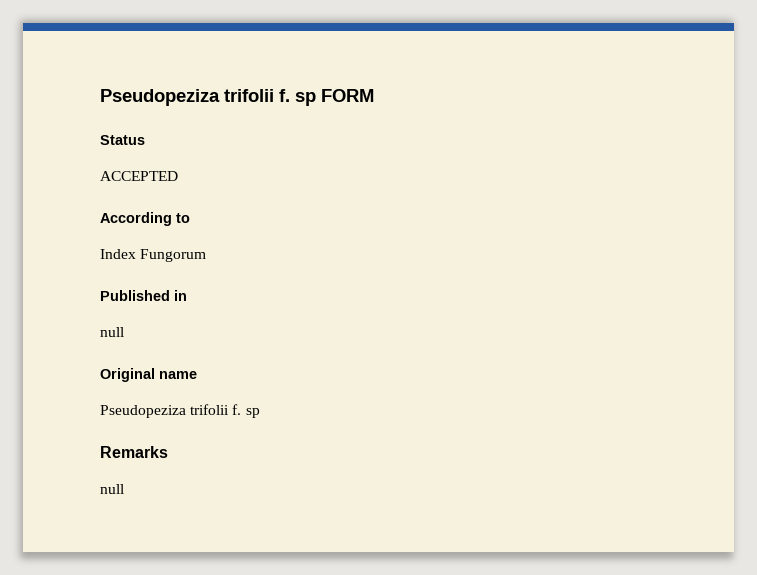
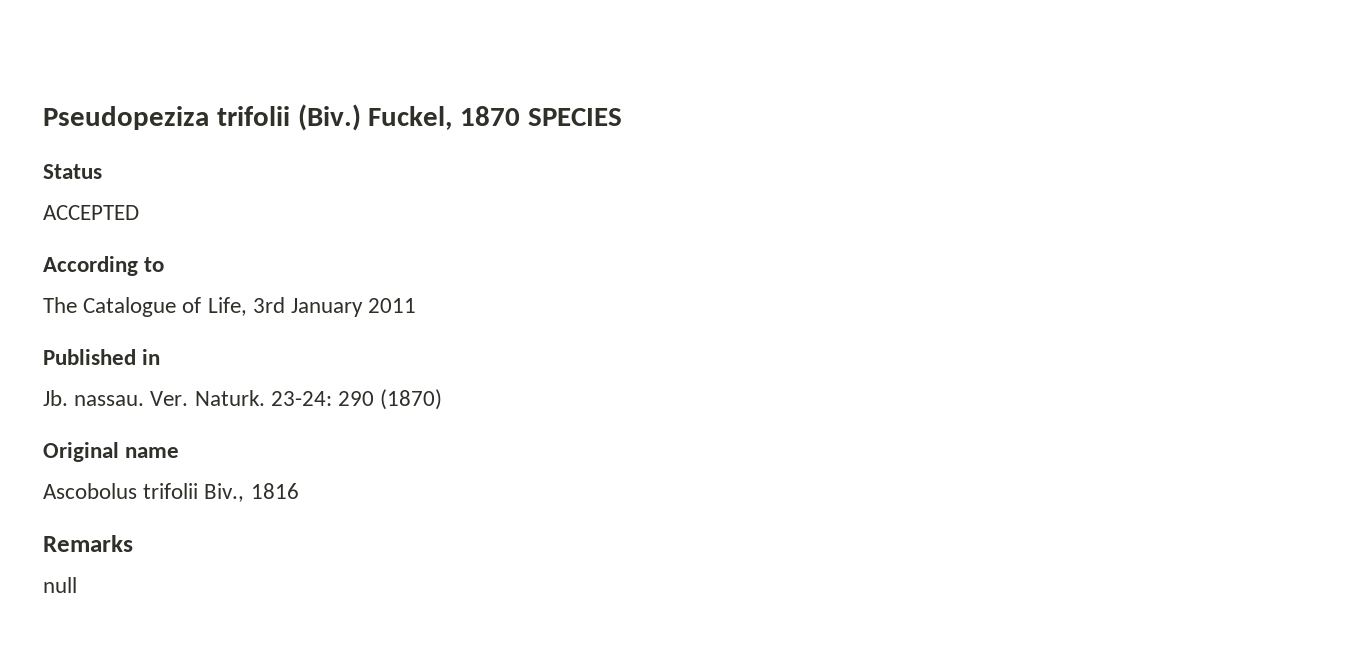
- Pseudopeziza trifolii f. sp FORM
+ Pseudopeziza trifolii (Biv.) Fuckel, 1870 SPECIES
- Index Fungorum
+ The Catalogue of Life, 3rd January 2011
  Published in
- null
+ Jb. nassau. Ver. Naturk. 23-24: 290 (1870)
  Original name
- Pseudopeziza trifolii f. sp
+ Ascobolus trifolii Biv., 1816

